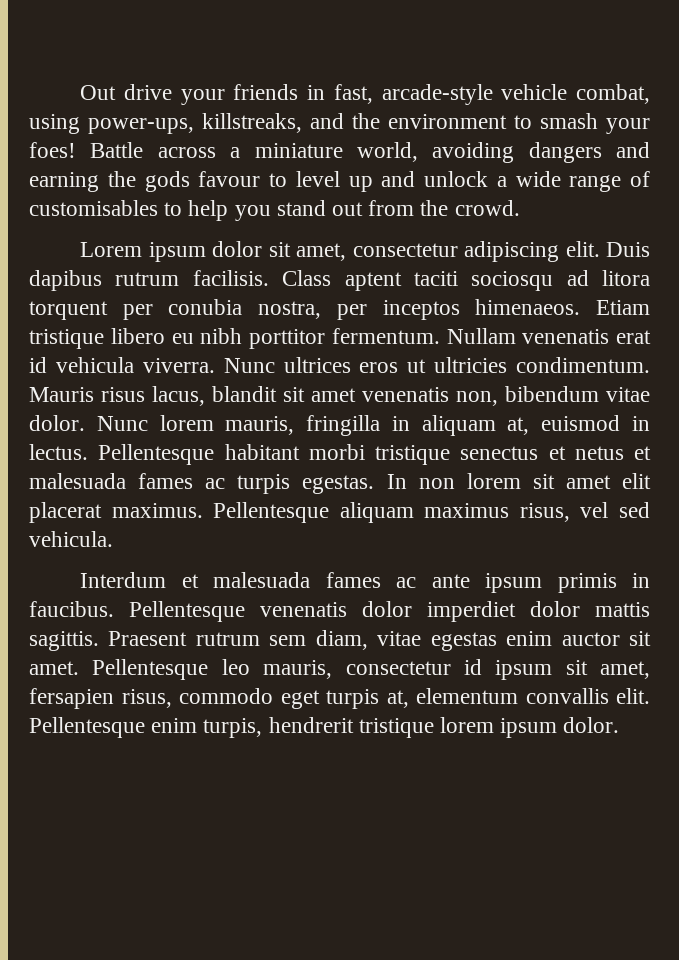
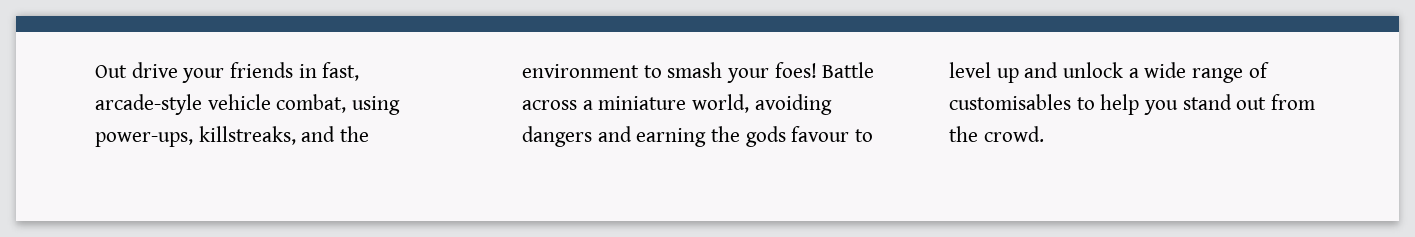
- Lorem ipsum dolor sit amet, consectetur adipiscing elit. Duis dapibus rutrum facilisis. Class aptent taciti sociosqu ad litora torquent per conubia nostra, per inceptos himenaeos. Etiam tristique libero eu nibh porttitor fermentum. Nullam venenatis erat id vehicula viverra. Nunc ultrices eros ut ultricies condimentum. Mauris risus lacus, blandit sit amet venenatis non, bibendum vitae dolor. Nunc lorem mauris, fringilla in aliquam at, euismod in lectus. Pellentesque habitant morbi tristique senectus et netus et malesuada fames ac turpis egestas. In non lorem sit amet elit placerat maximus. Pellentesque aliquam maximus risus, vel sed vehicula.
- Interdum et malesuada fames ac ante ipsum primis in faucibus. Pellentesque venenatis dolor imperdiet dolor mattis sagittis. Praesent rutrum sem diam, vitae egestas enim auctor sit amet. Pellentesque leo mauris, consectetur id ipsum sit amet, fersapien risus, commodo eget turpis at, elementum convallis elit. Pellentesque enim turpis, hendrerit tristique lorem ipsum dolor.

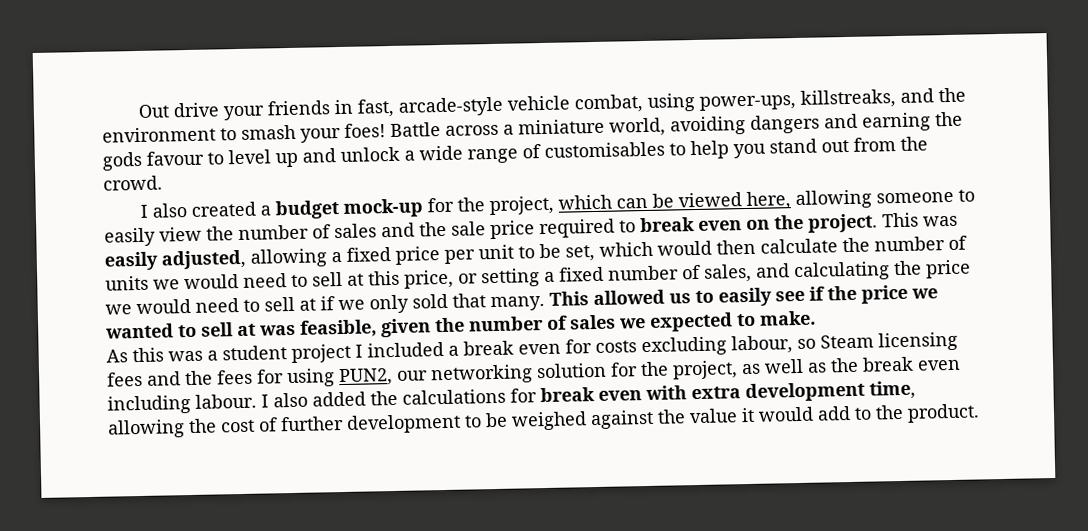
+ I also created a budget mock-up for the project, which can be viewed here, allowing someone to easily view the number of sales and the sale price required to break even on the project. This was easily adjusted, allowing a fixed price per unit to be set, which would then calculate the number of units we would need to sell at this price, or setting a fixed number of sales, and calculating the price we would need to sell at if we only sold that many. This allowed us to easily see if the price we wanted to sell at was feasible, given the number of sales we expected to make.
+ As this was a student project I included a break even for costs excluding labour, so Steam licensing fees and the fees for using PUN2, our networking solution for the project, as well as the break even including labour. I also added the calculations for break even with extra development time, allowing the cost of further development to be weighed against the value it would add to the product.

